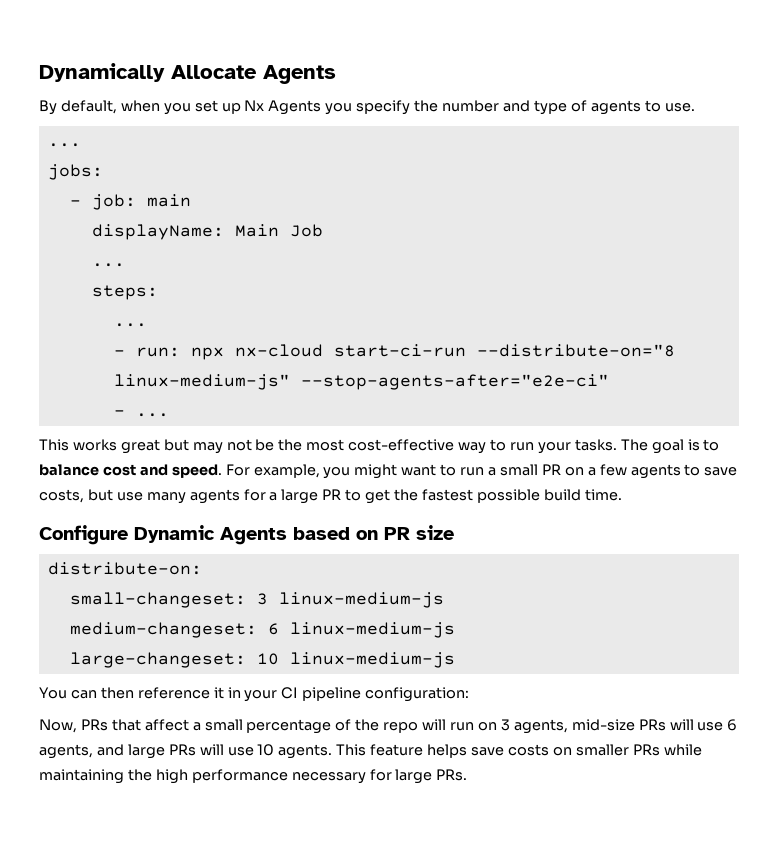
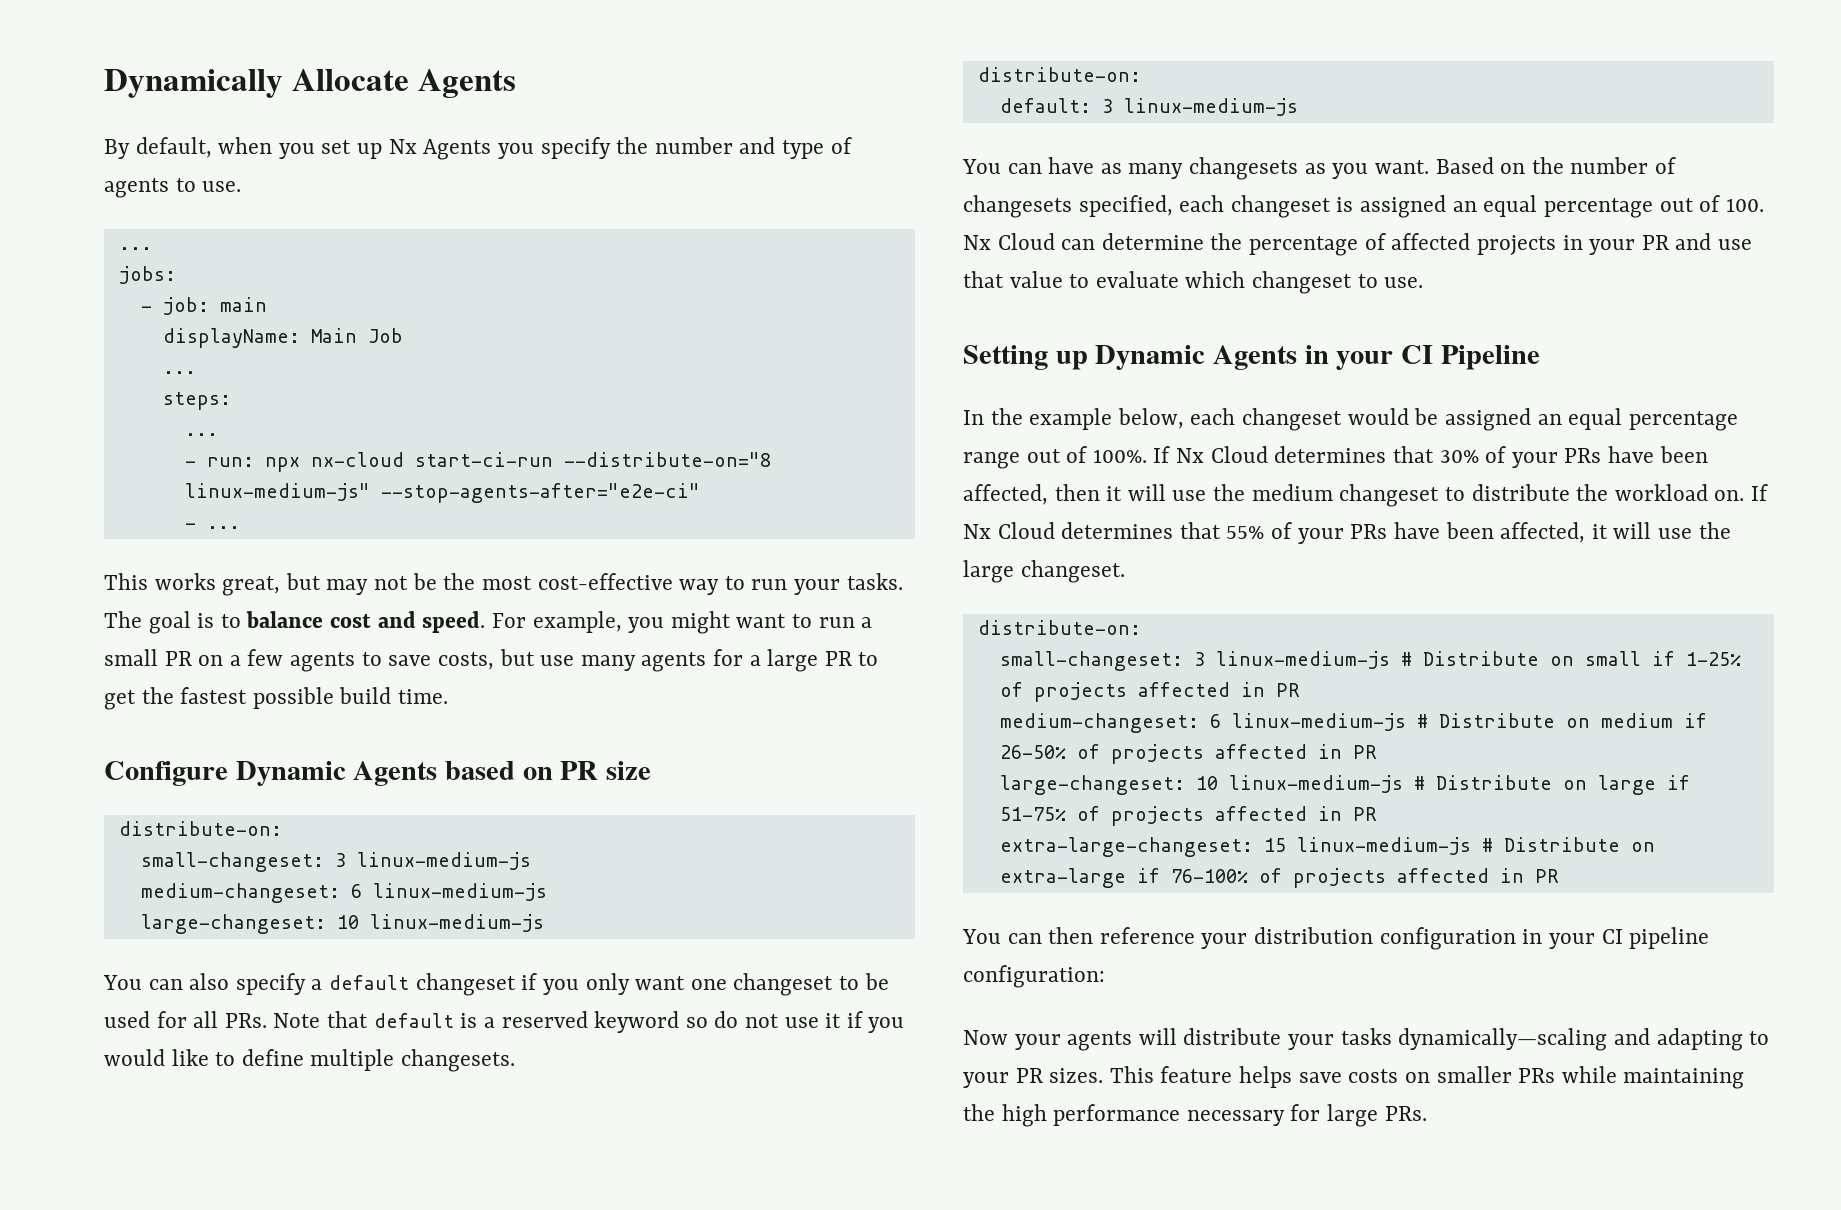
- This works great but may not be the most cost-effective way to run your tasks.
+ This works great, but may not be the most cost-effective way to run your tasks.
+ You can also specify a default changeset if you only want one changeset to be used for all PRs. Note that default is a reserved keyword so do not use it if you would like to define multiple changesets.
+ distribute-on:
+ default: 3 linux-medium-js
+ You can have as many changesets as you want. Based on the number of changesets specified, each changeset is assigned an equal percentage out of 100. Nx Cloud can determine the percentage of affected projects in your PR and use that value to evaluate which changeset to use.
+ Setting up Dynamic Agents in your CI Pipeline
+ In the example below, each changeset would be assigned an equal percentage range out of 100%. If Nx Cloud determines that 30% of your PRs have been affected, then it will use the medium changeset to distribute the workload on. If Nx Cloud determines that 55% of your PRs have been affected, it will use the large changeset.
+ distribute-on:
+ small-changeset: 3 linux-medium-js # Distribute on small if 1-25% of projects affected in PR
+ medium-changeset: 6 linux-medium-js # Distribute on medium if 26-50% of projects affected in PR
+ large-changeset: 10 linux-medium-js # Distribute on large if 51-75% of projects affected in PR
+ extra-large-changeset: 15 linux-medium-js # Distribute on extra-large if 76-100% of projects affected in PR
- You can then reference it in your CI pipeline configuration:
+ You can then reference your distribution configuration in your CI pipeline configuration:
- Now, PRs that affect a small percentage of the repo will run on 3 agents, mid-size PRs will use 6 agents, and large PRs will use 10 agents.
+ Now your agents will distribute your tasks dynamically—scaling and adapting to your PR sizes.

